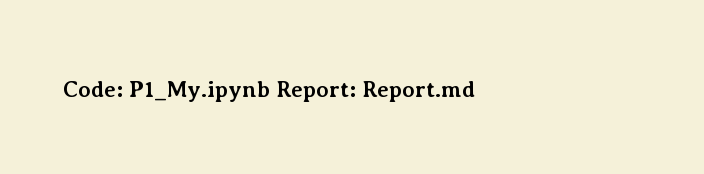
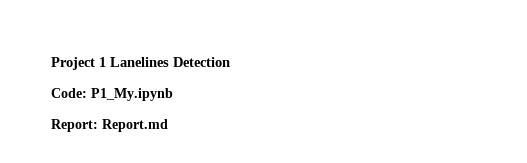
+ Project 1 Lanelines Detection
- Code: P1_My.ipynb Report: Report.md
+ Code: P1_My.ipynb
+ Report: Report.md

